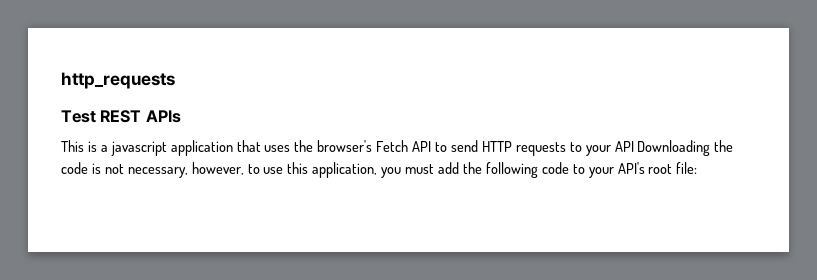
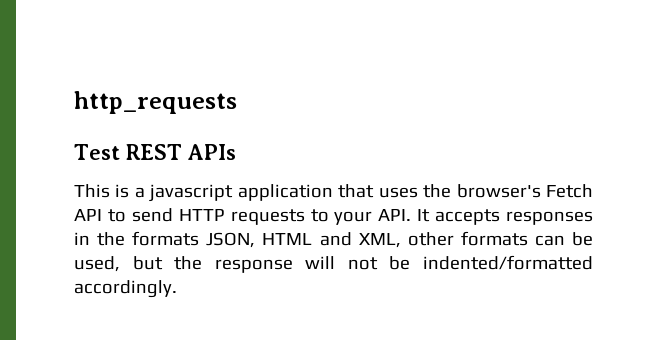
- This is a javascript application that uses the browser's Fetch API to send HTTP requests to your API Downloading the code is not necessary, however, to use this application, you must add the following code to your API's root file:
+ This is a javascript application that uses the browser's Fetch API to send HTTP requests to your API. It accepts responses in the formats JSON, HTML and XML, other formats can be used, but the response will not be indented/formatted accordingly.

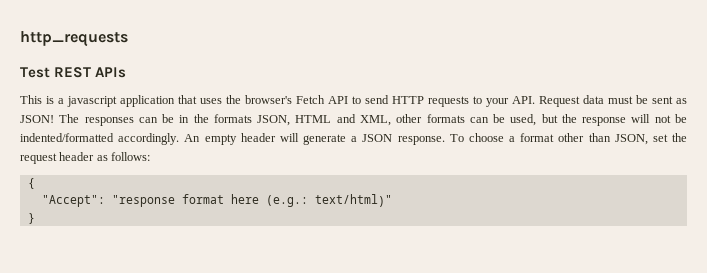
- This is a javascript application that uses the browser's Fetch API to send HTTP requests to your API. It accepts responses in the formats JSON, HTML and XML, other formats can be used, but the response will not be indented/formatted accordingly.
+ This is a javascript application that uses the browser's Fetch API to send HTTP requests to your API. Request data must be sent as JSON! The responses can be in the formats JSON, HTML and XML, other formats can be used, but the response will not be indented/formatted accordingly.
+ An empty header will generate a JSON response. To choose a format other than JSON, set the request header as follows:
+ {
+ "Accept": "response format here (e.g.: text/html)"
+ }

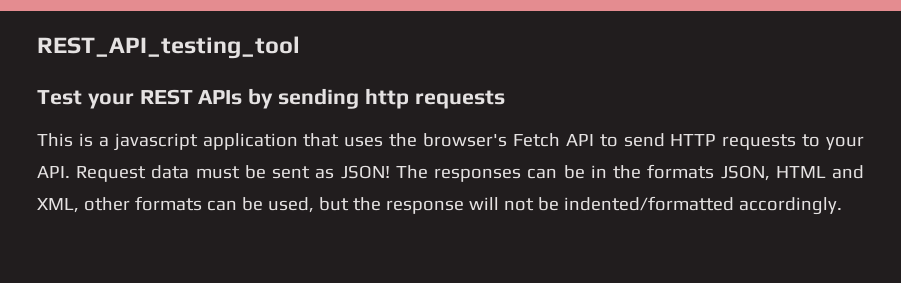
- http_requests
+ REST_API_testing_tool
- Test REST APIs
+ Test your REST APIs by sending http requests
- An empty header will generate a JSON response. To choose a format other than JSON, set the request header as follows:
- {
- "Accept": "response format here (e.g.: text/html)"
- }

